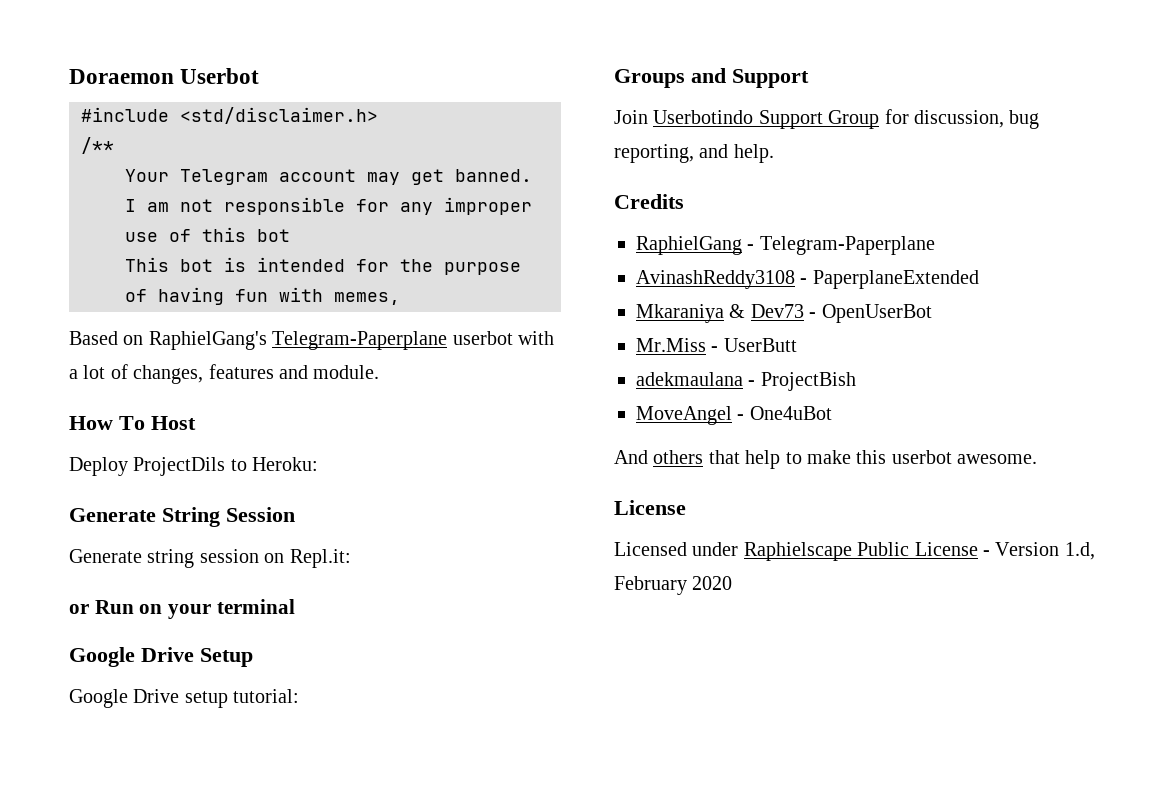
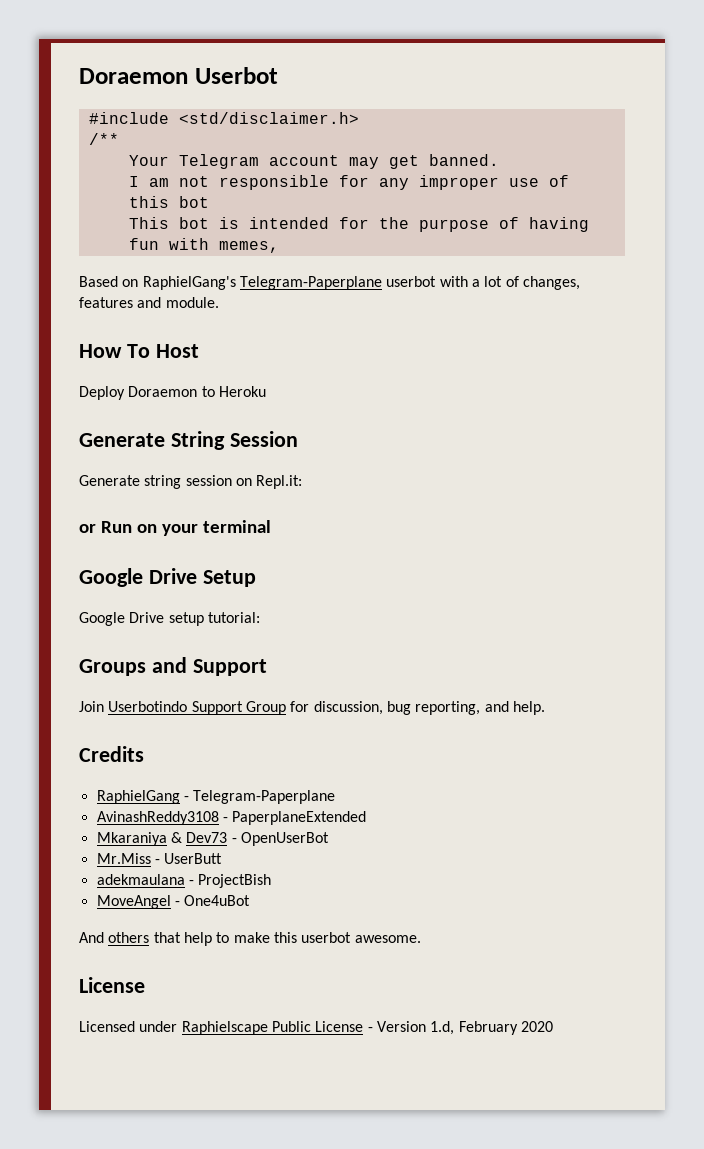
- Deploy ProjectDils to Heroku:
+ Deploy Doraemon to Heroku

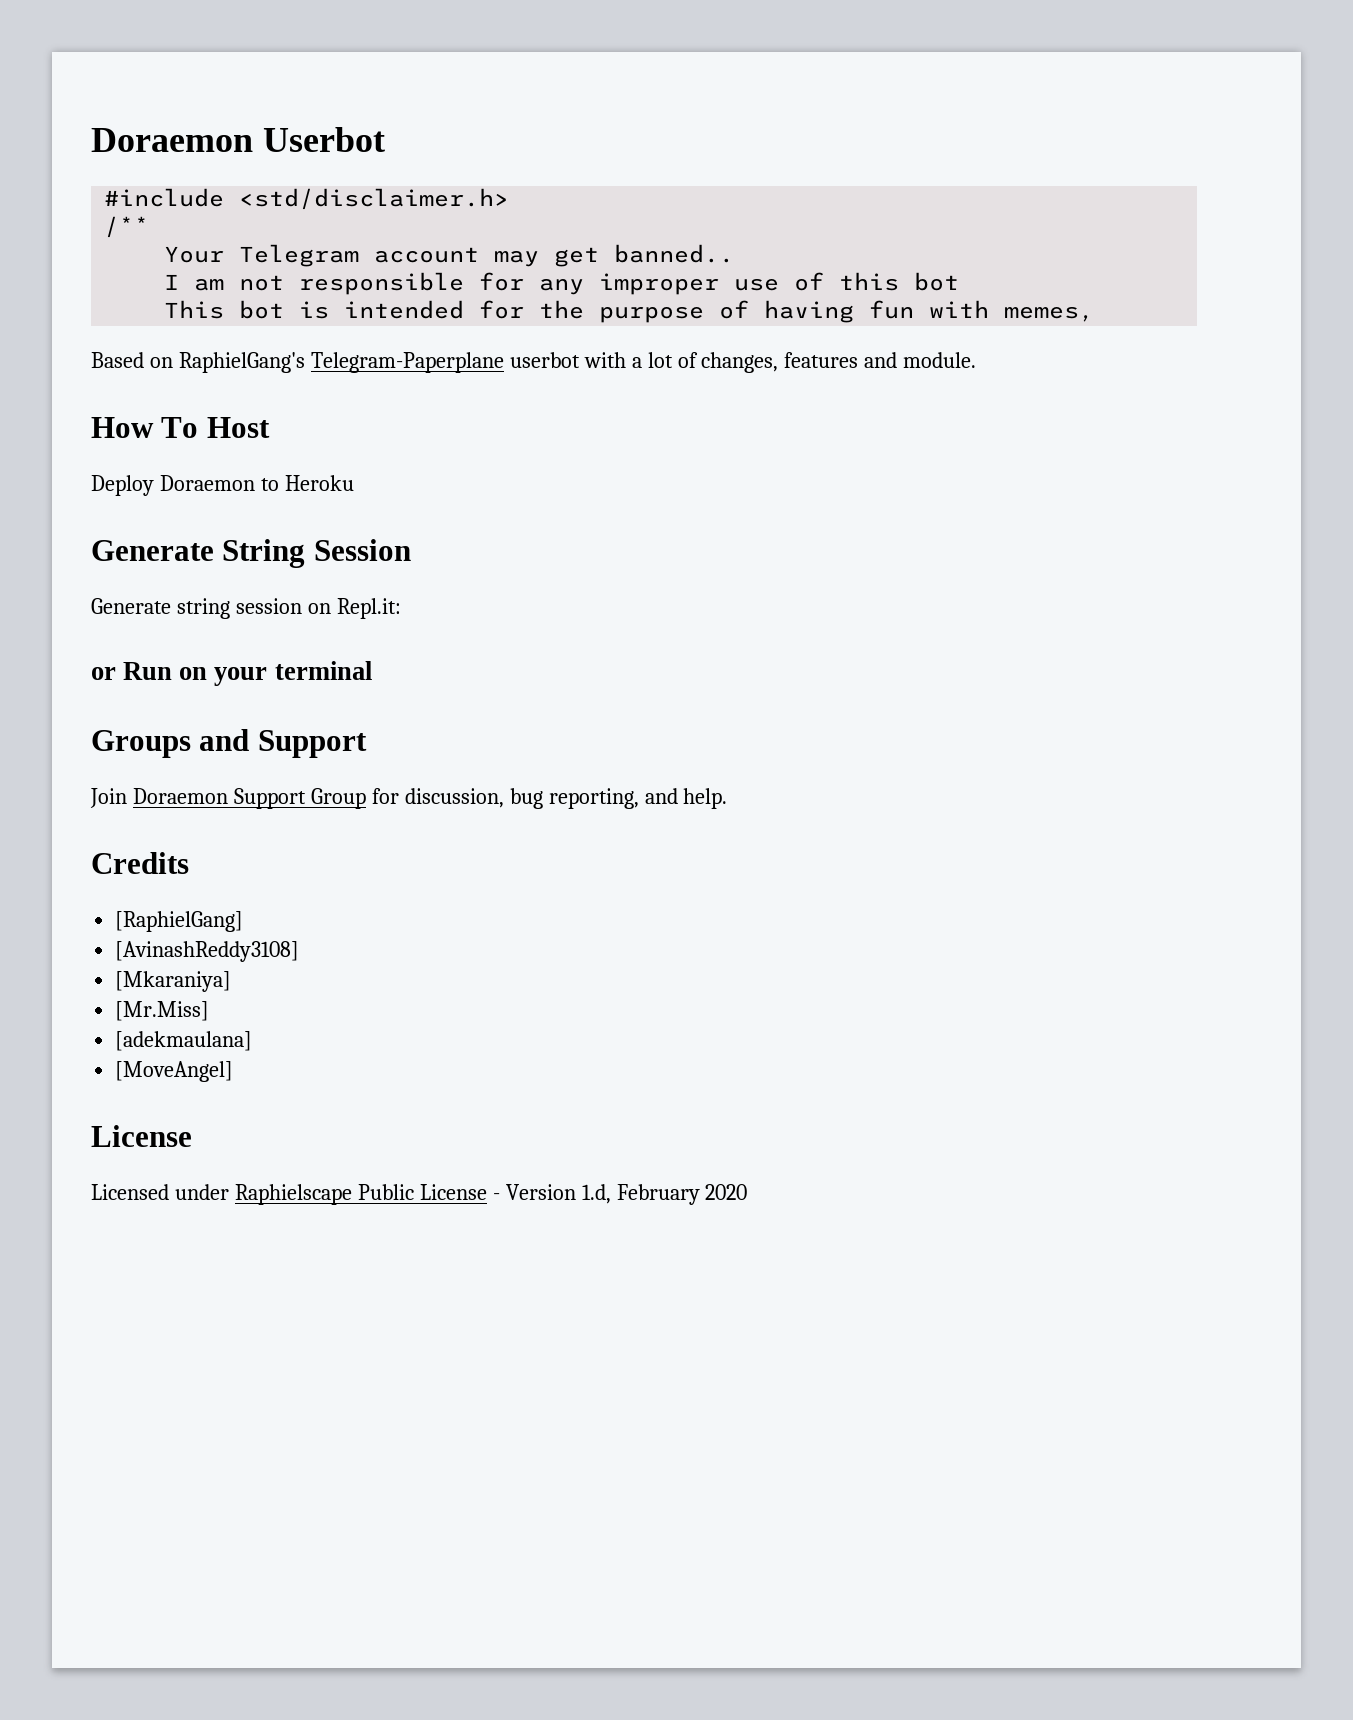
- Your Telegram account may get banned.
+ Your Telegram account may get banned..
- Google Drive Setup
- Google Drive setup tutorial:
- Join Userbotindo Support Group for discussion, bug reporting, and help.
+ Join Doraemon Support Group for discussion, bug reporting, and help.
- RaphielGang - Telegram-Paperplane
- AvinashReddy3108 - PaperplaneExtended
- Mkaraniya & Dev73 - OpenUserBot
- Mr.Miss - UserButt
- adekmaulana - ProjectBish
- MoveAngel - One4uBot
- And others that help to make this userbot awesome.
+ [RaphielGang]
+ [AvinashReddy3108]
+ [Mkaraniya]
+ [Mr.Miss]
+ [adekmaulana]
+ [MoveAngel]

